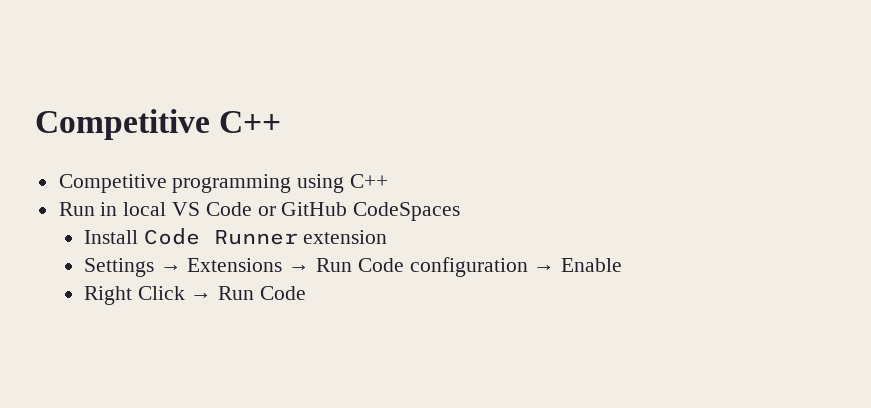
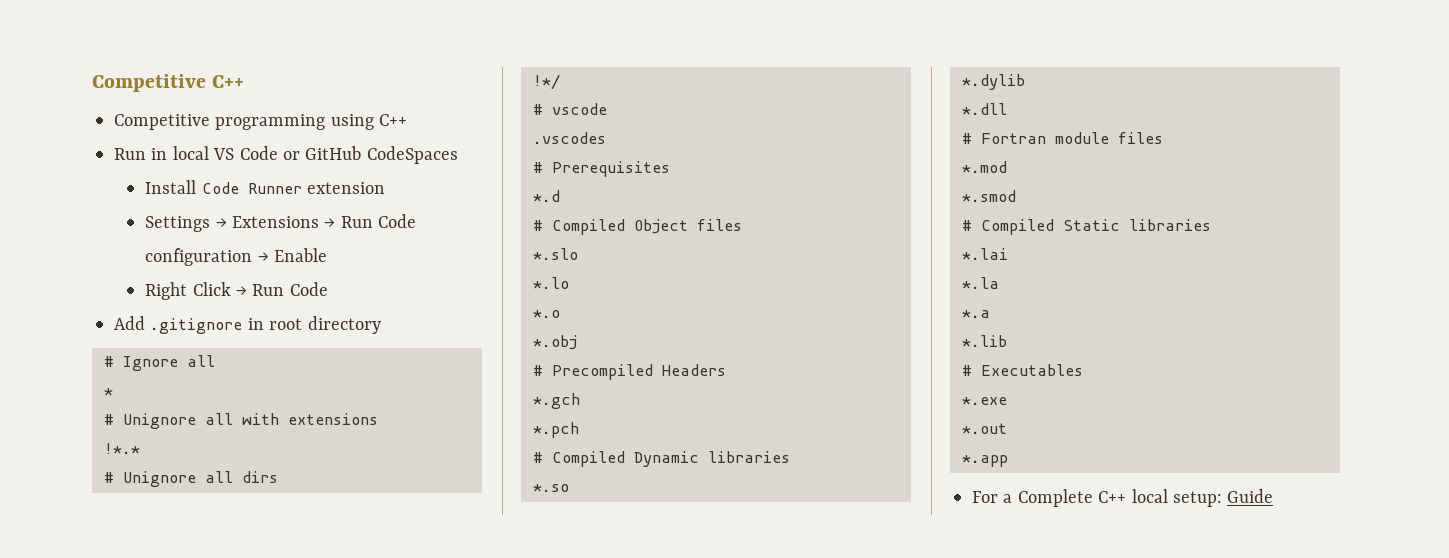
+ Add .gitignore in root directory
+ # Ignore all
+ *
+ # Unignore all with extensions
+ !*.*
+ # Unignore all dirs
+ !*/
+ # vscode
+ .vscodes
+ # Prerequisites
+ *.d
+ # Compiled Object files
+ *.slo
+ *.lo
+ *.o
+ *.obj
+ # Precompiled Headers
+ *.gch
+ *.pch
+ # Compiled Dynamic libraries
+ *.so
+ *.dylib
+ *.dll
+ # Fortran module files
+ *.mod
+ *.smod
+ # Compiled Static libraries
+ *.lai
+ *.la
+ *.a
+ *.lib
+ # Executables
+ *.exe
+ *.out
+ *.app
+ For a Complete C++ local setup: Guide

